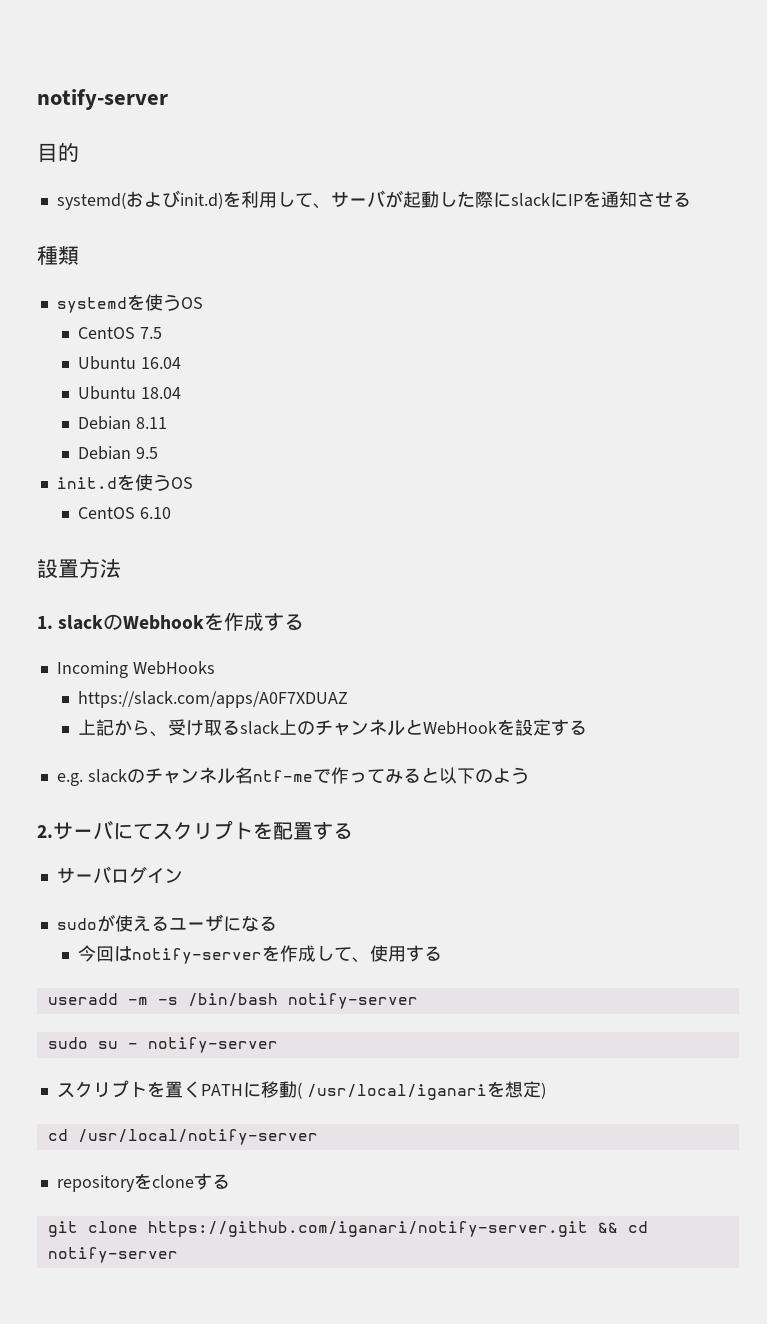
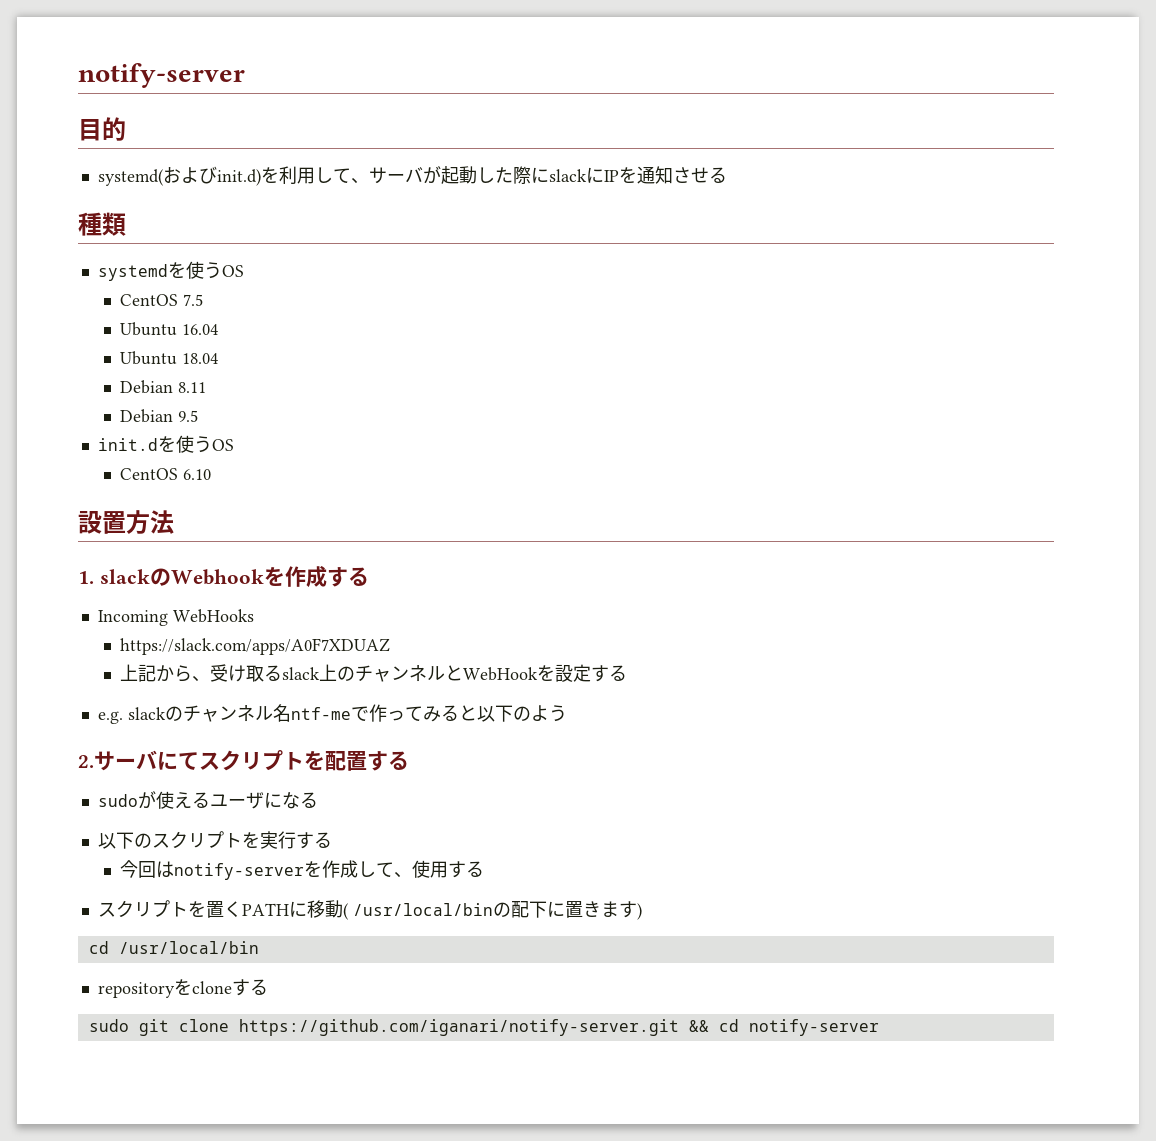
- サーバログイン
+ 以下のスクリプトを実行する
- useradd -m -s /bin/bash notify-server
- sudo su - notify-server
- スクリプトを置くPATHに移動( /usr/local/iganariを想定)
+ スクリプトを置くPATHに移動( /usr/local/binの配下に置きます)
- cd /usr/local/notify-server
+ cd /usr/local/bin
- git clone https://github.com/iganari/notify-server.git && cd notify-server
+ sudo git clone https://github.com/iganari/notify-server.git && cd notify-server

